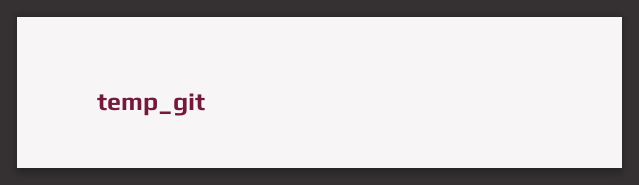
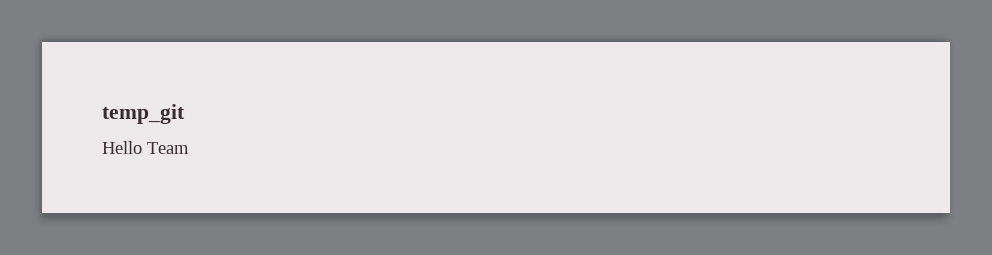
+ Hello Team

